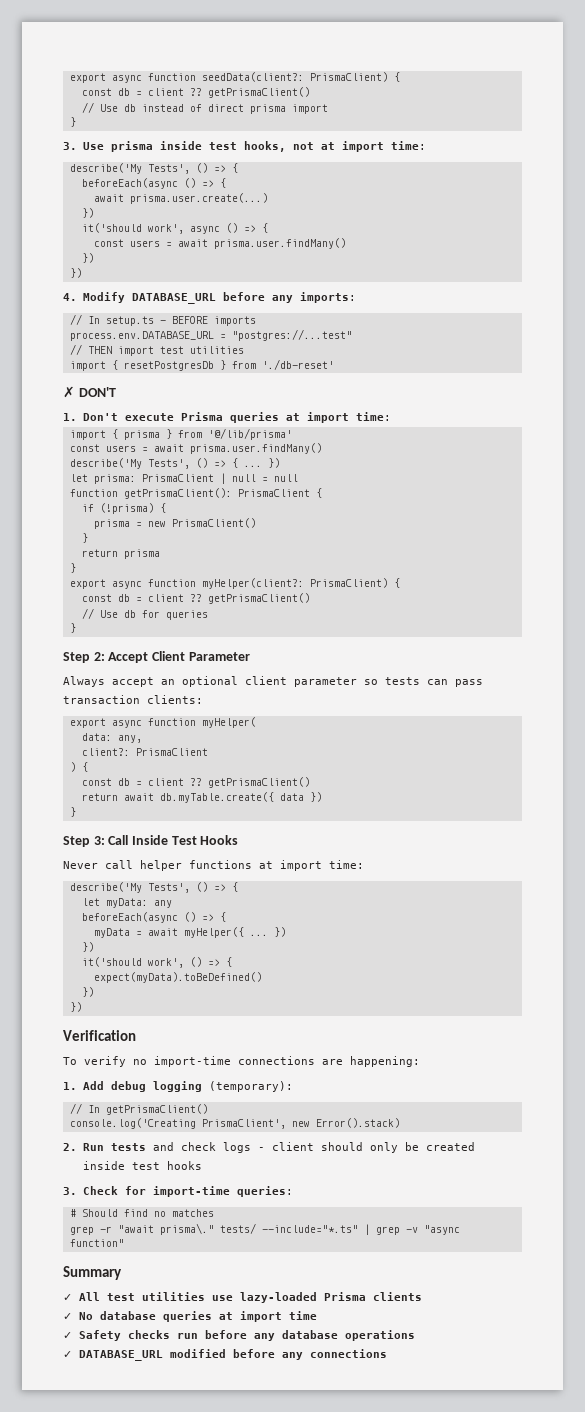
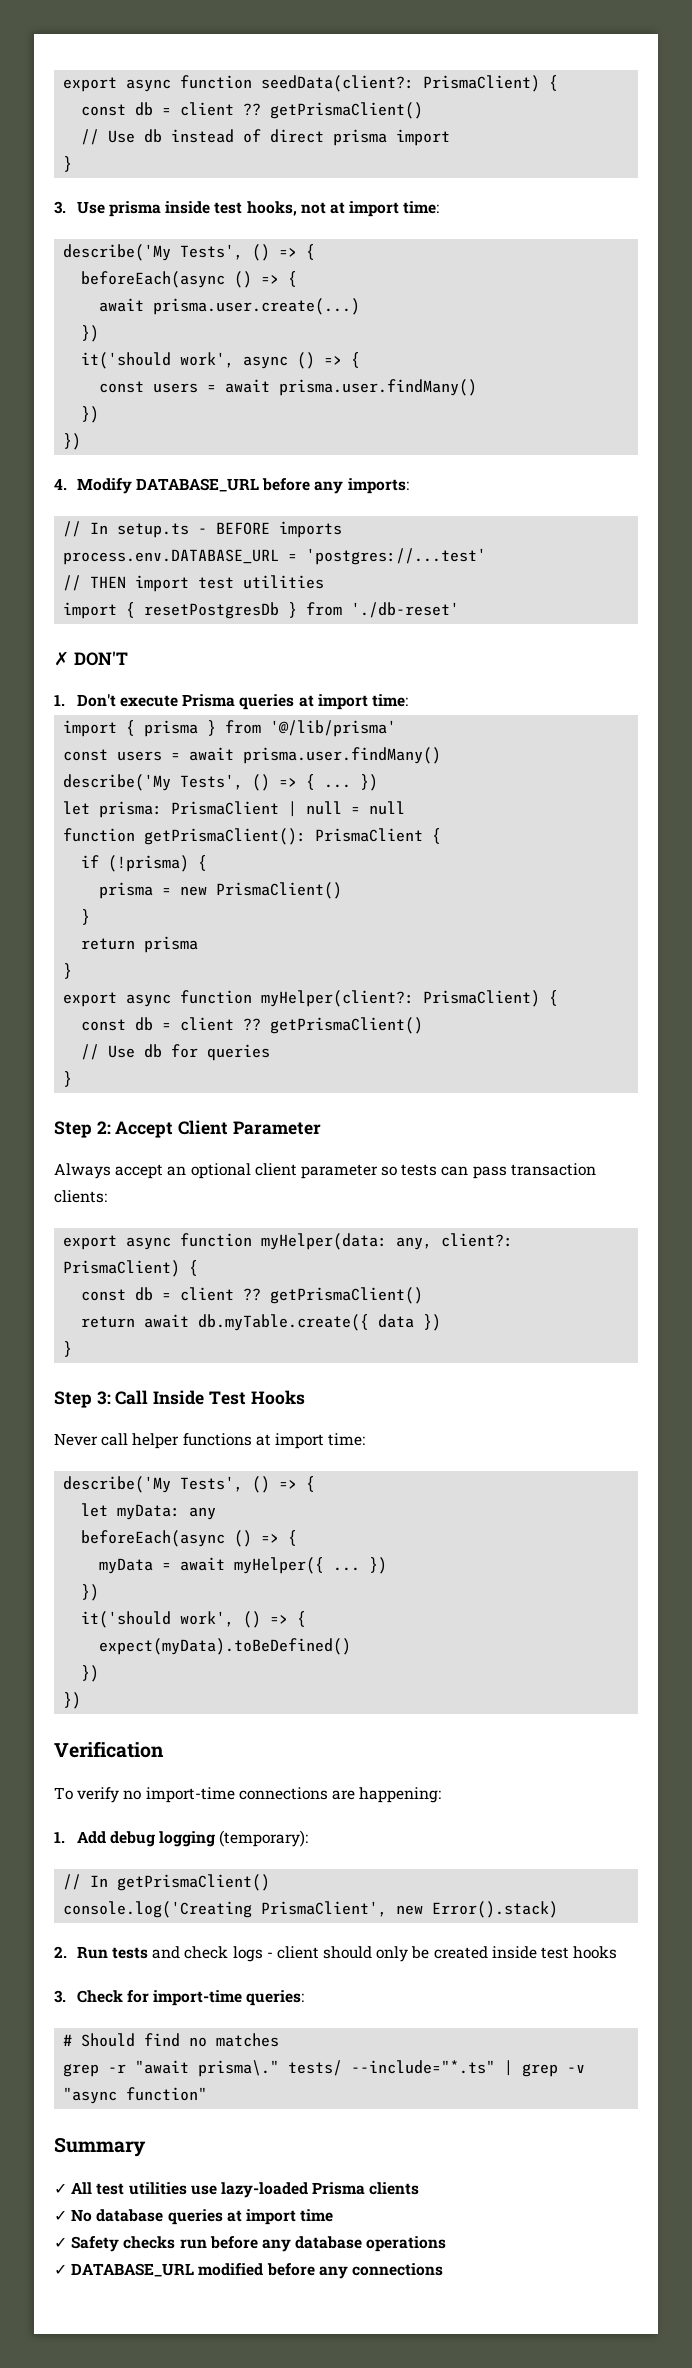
- process.env.DATABASE_URL = "postgres://...test"
+ process.env.DATABASE_URL = 'postgres://...test'
- export async function myHelper(
- data: any,
- client?: PrismaClient
- ) {
+ export async function myHelper(data: any, client?: PrismaClient) {

